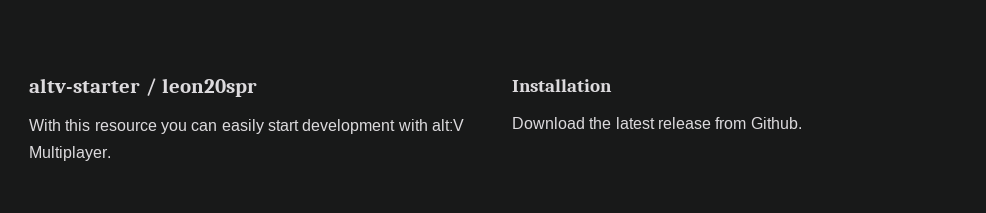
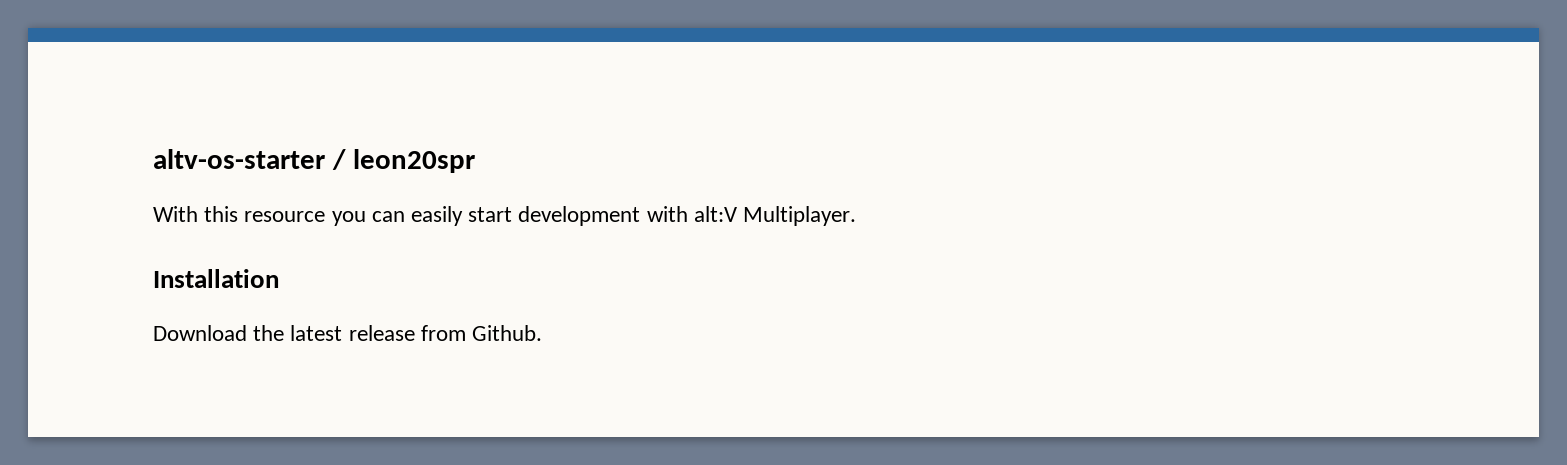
- altv-starter / leon20spr
+ altv-os-starter / leon20spr

